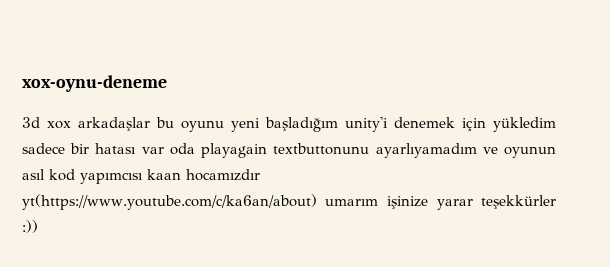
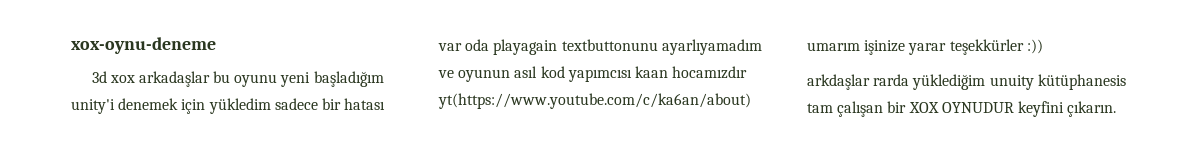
+ arkdaşlar rarda yüklediğim unuity kütüphanesis tam çalışan bir XOX OYNUDUR keyfini çıkarın.

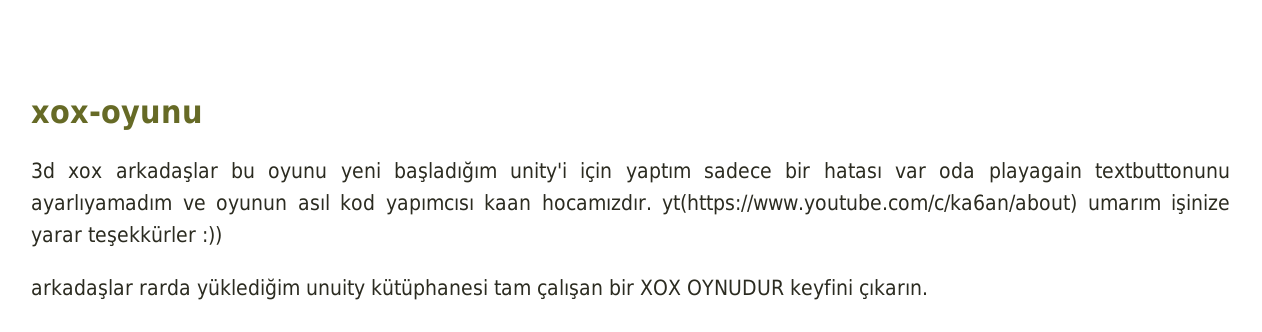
- xox-oynu-deneme
+ xox-oyunu
- 3d xox arkadaşlar bu oyunu yeni başladığım unity'i denemek için yükledim sadece bir hatası var oda playagain textbuttonunu ayarlıyamadım ve oyunun asıl kod yapımcısı kaan hocamızdır yt(https://www.youtube.com/c/ka6an/about) umarım işinize yarar teşekkürler :))
+ 3d xox arkadaşlar bu oyunu yeni başladığım unity'i için yaptım sadece bir hatası var oda playagain textbuttonunu ayarlıyamadım ve oyunun asıl kod yapımcısı kaan hocamızdır. yt(https://www.youtube.com/c/ka6an/about) umarım işinize yarar teşekkürler :))
- arkdaşlar rarda yüklediğim unuity kütüphanesis tam çalışan bir XOX OYNUDUR keyfini çıkarın.
+ arkadaşlar rarda yüklediğim unuity kütüphanesi tam çalışan bir XOX OYNUDUR keyfini çıkarın.

